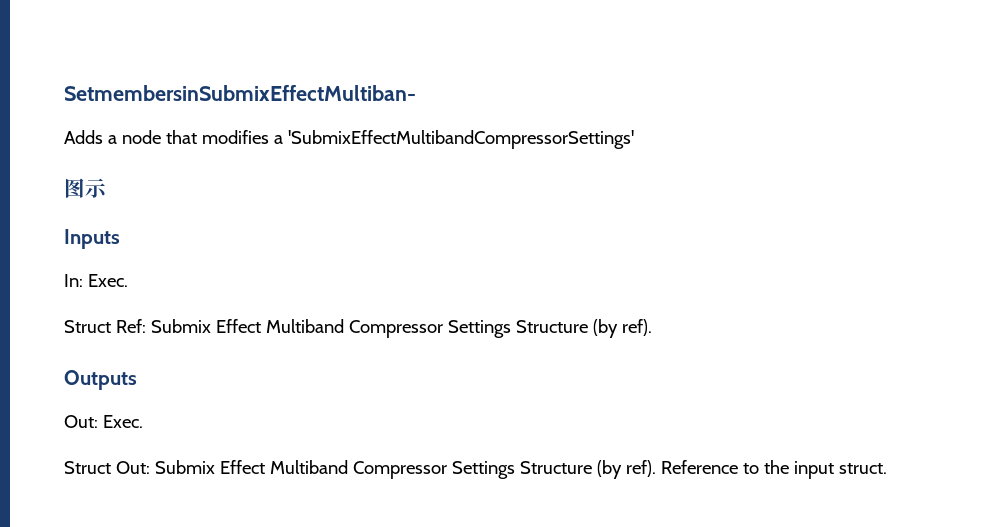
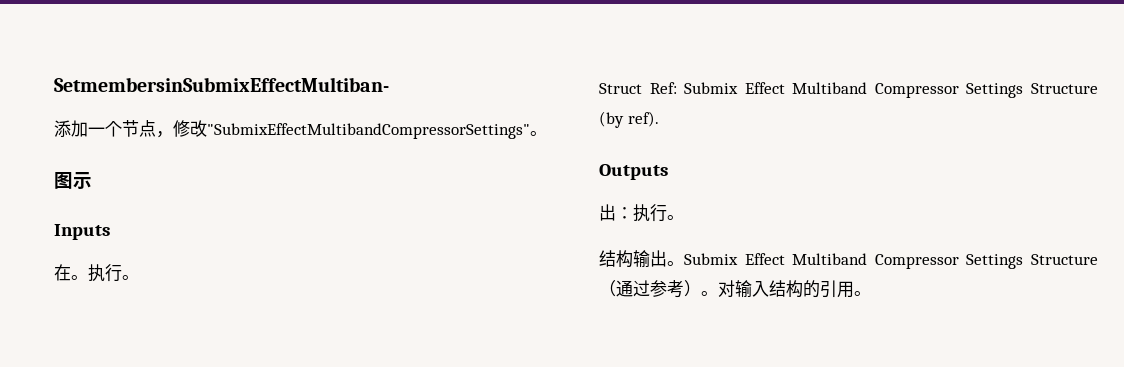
- Adds a node that modifies a 'SubmixEffectMultibandCompressorSettings'
+ 添加一个节点，修改"SubmixEffectMultibandCompressorSettings"。
- In: Exec.
+ 在。执行。
- Out: Exec.
- Struct Out: Submix Effect Multiband Compressor Settings Structure (by ref). Reference to the input struct.
+ 出：执行。
+ 结构输出。Submix Effect Multiband Compressor Settings Structure（通过参考）。对输入结构的引用。

